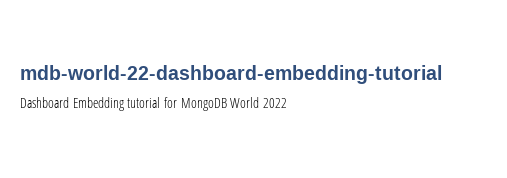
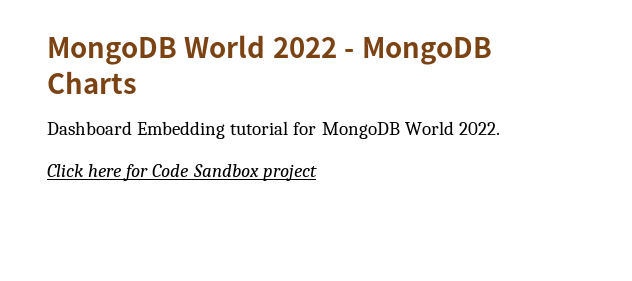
- mdb-world-22-dashboard-embedding-tutorial
+ MongoDB World 2022 - MongoDB Charts
- Dashboard Embedding tutorial for MongoDB World 2022
+ Dashboard Embedding tutorial for MongoDB World 2022.
+ Click here for Code Sandbox project

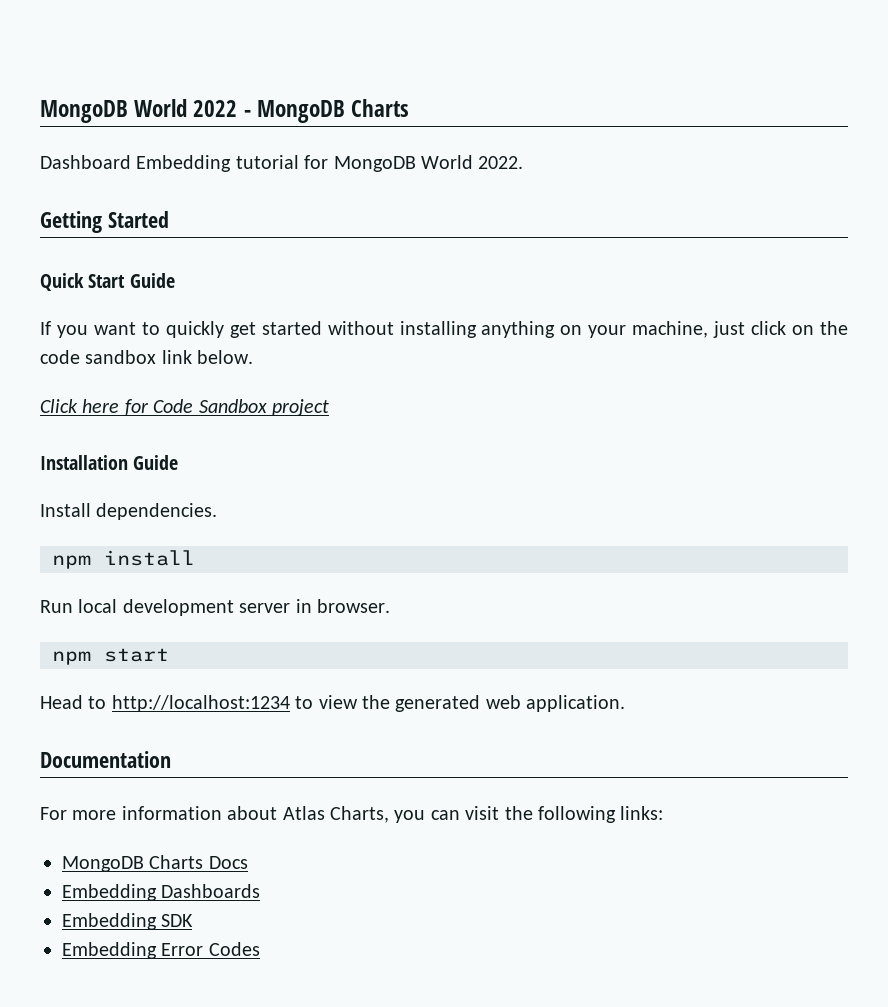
+ Getting Started
+ Quick Start Guide
+ If you want to quickly get started without installing anything on your machine, just click on the code sandbox link below.
+ Installation Guide
+ Install dependencies.
+ npm install
+ Run local development server in browser.
+ npm start
+ Head to http://localhost:1234 to view the generated web application.
+ Documentation
+ For more information about Atlas Charts, you can visit the following links:
+ MongoDB Charts Docs
+ Embedding Dashboards
+ Embedding SDK
+ Embedding Error Codes

